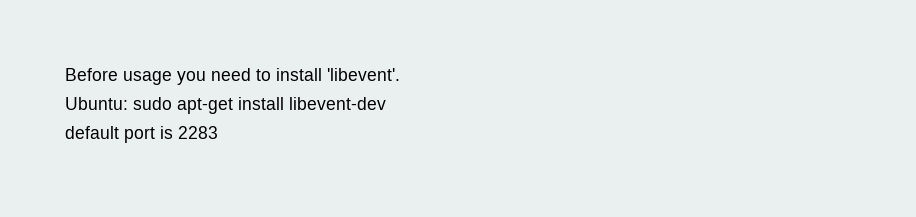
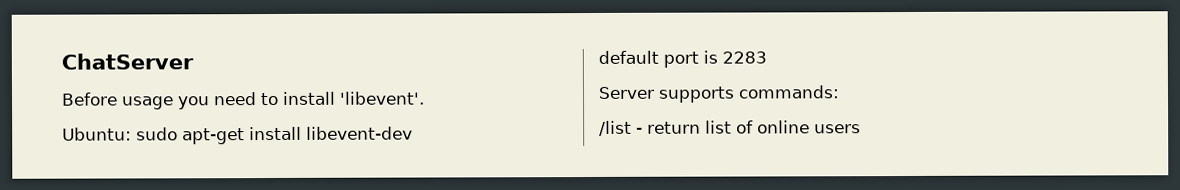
+ ChatServer
+ Server supports commands:
+ /list - return list of online users

